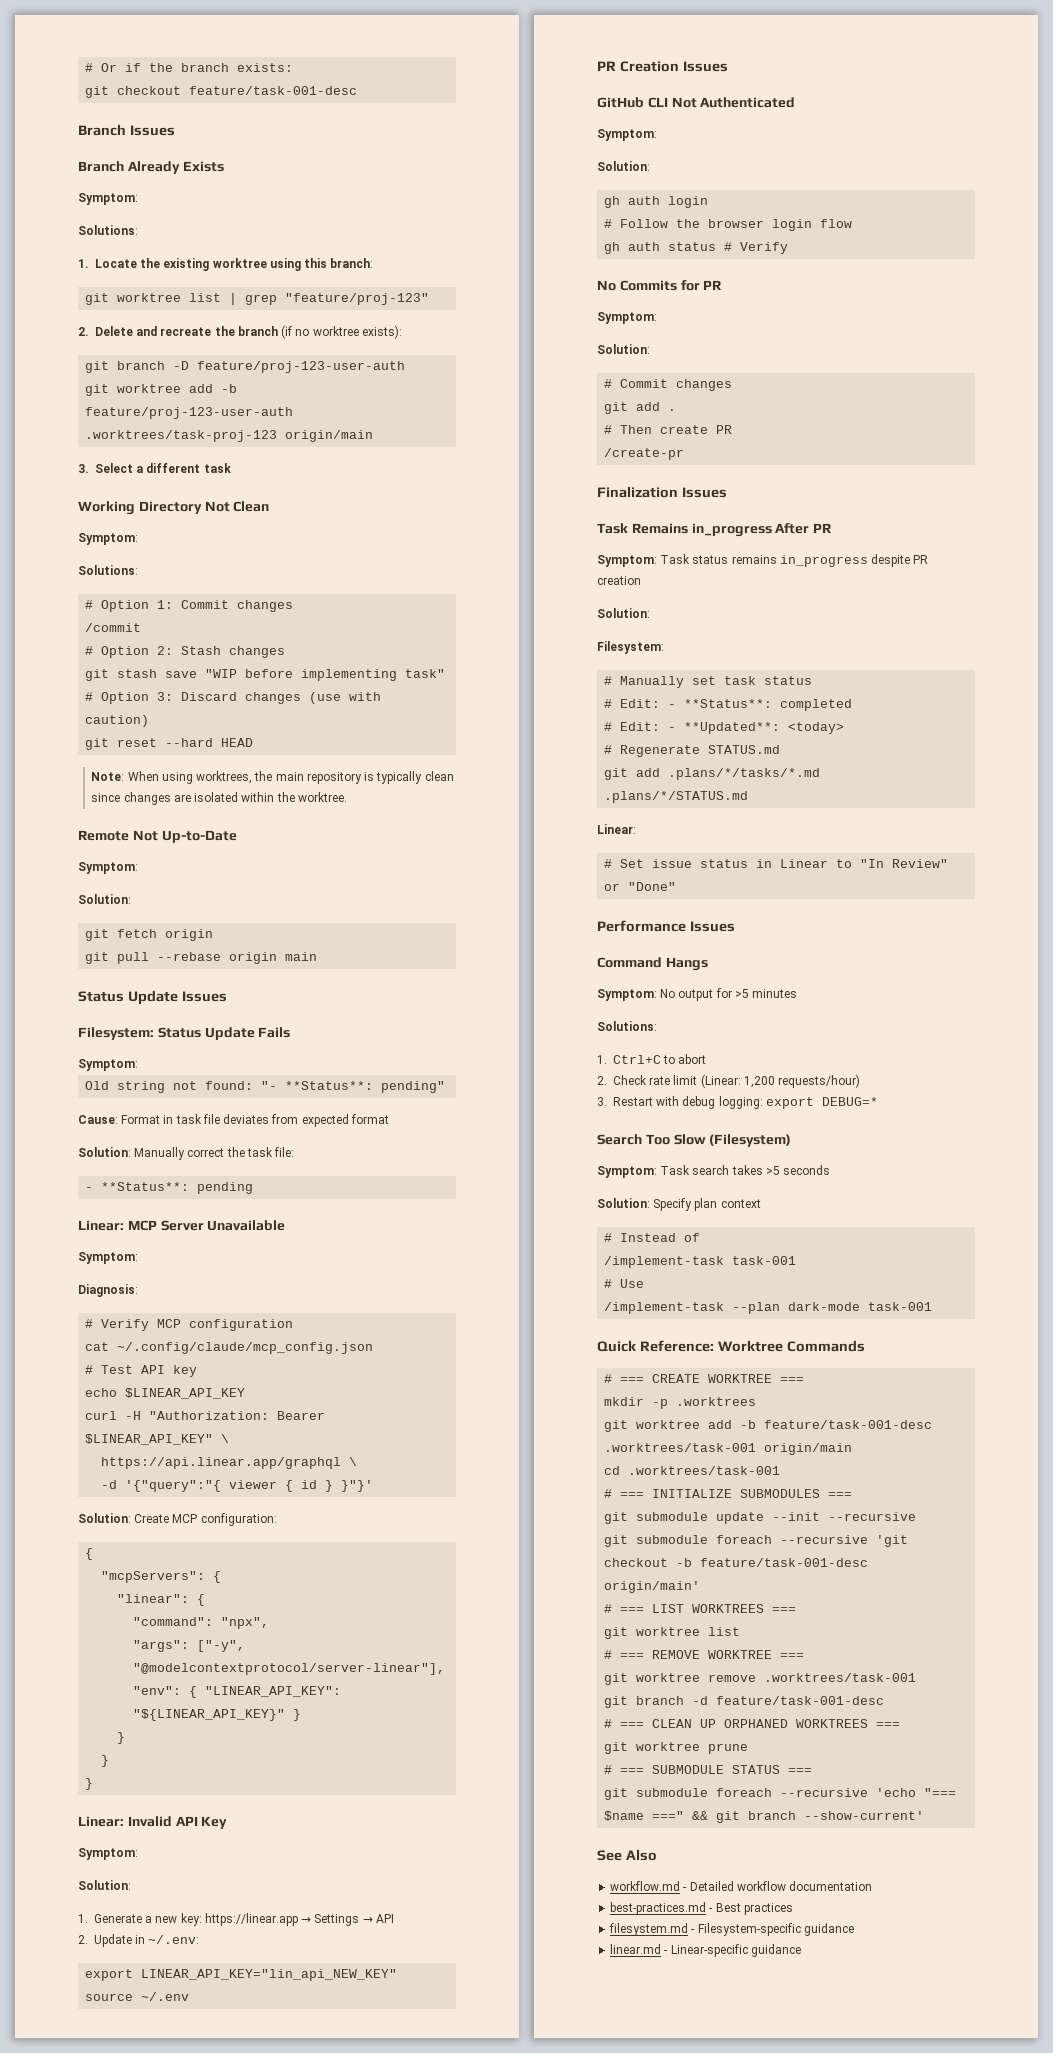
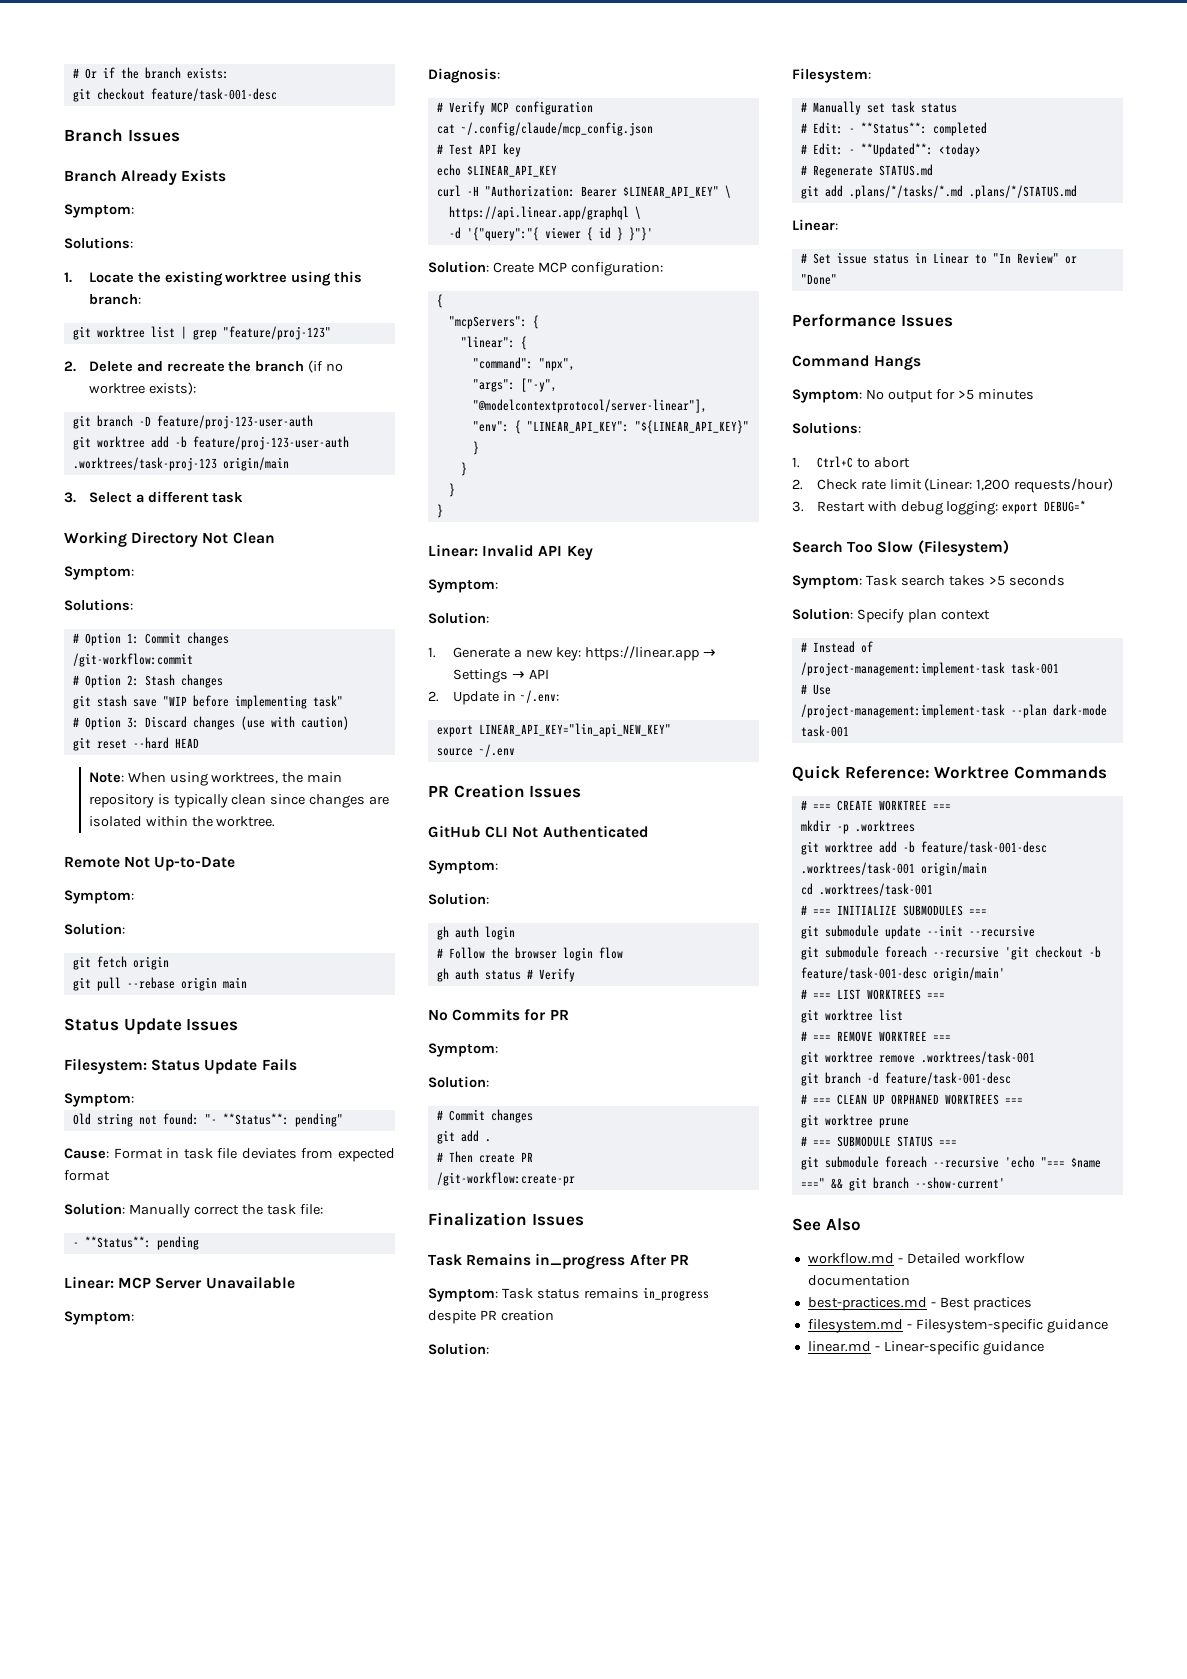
- /commit
+ /git-workflow:commit
- /create-pr
+ /git-workflow:create-pr
- /implement-task task-001
+ /project-management:implement-task task-001
- /implement-task --plan dark-mode task-001
+ /project-management:implement-task --plan dark-mode task-001

